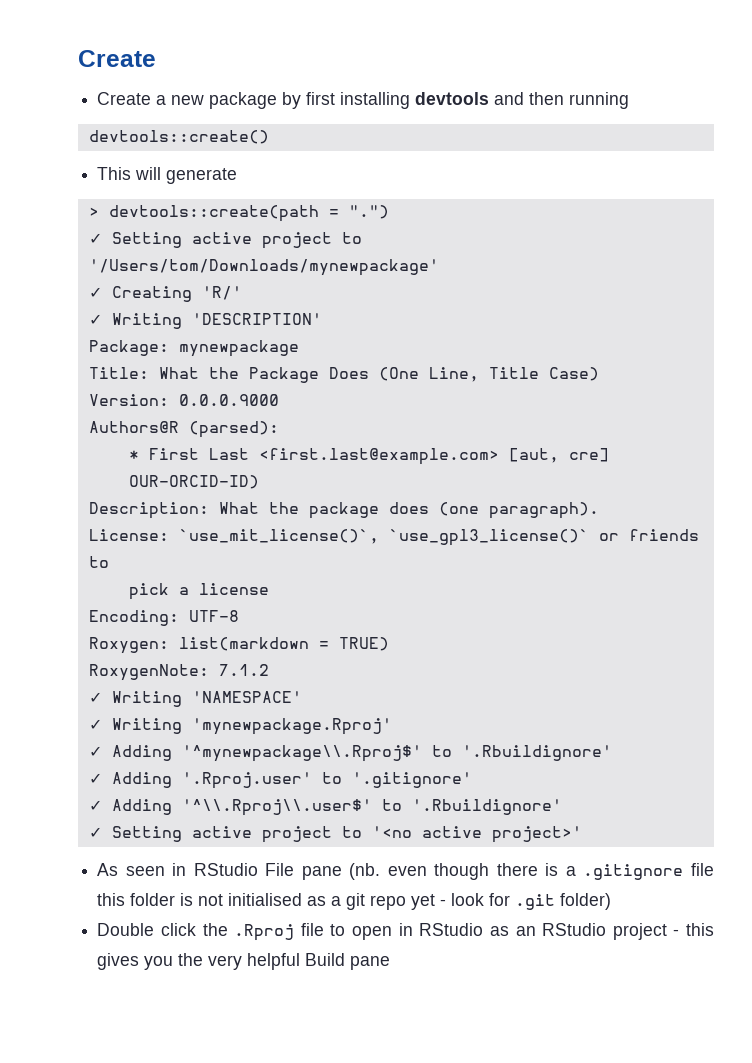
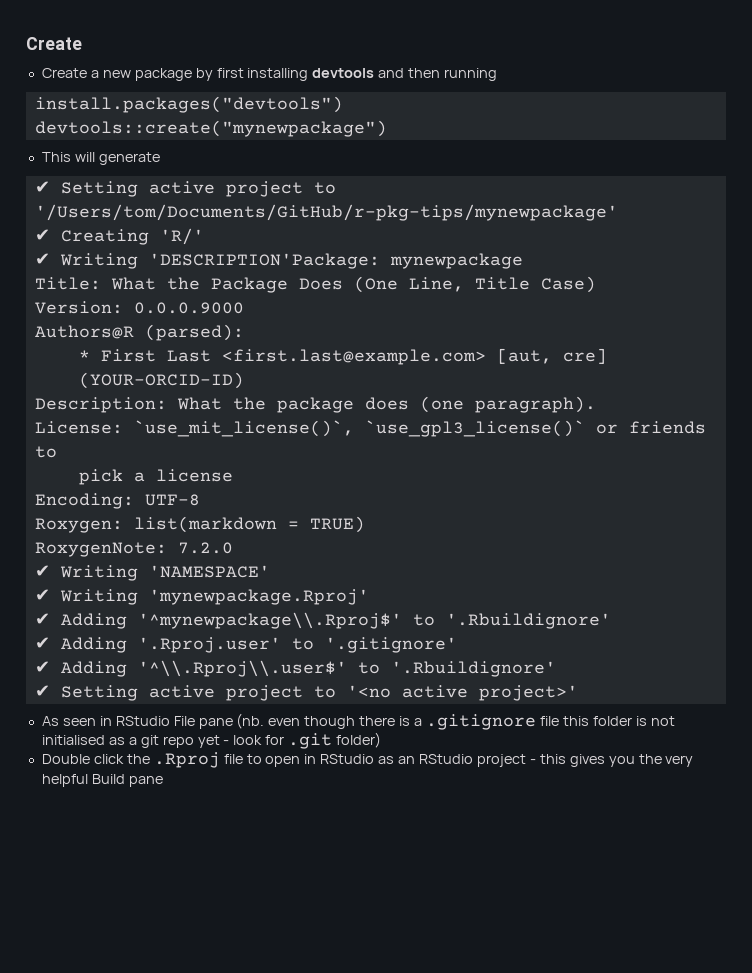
- devtools::create()
+ install.packages("devtools")
+ devtools::create("mynewpackage")
- > devtools::create(path = ".")
- ✓ Setting active project to '/Users/tom/Downloads/mynewpackage'
- ✓ Creating 'R/'
+ ✔ Setting active project to '/Users/tom/Documents/GitHub/r-pkg-tips/mynewpackage'
+ ✔ Creating 'R/'
- ✓ Writing 'DESCRIPTION'
- Package: mynewpackage
+ ✔ Writing 'DESCRIPTION'Package: mynewpackage
- * First Last <first.last@example.com> [aut, cre] OUR-ORCID-ID)
+ * First Last <first.last@example.com> [aut, cre] (YOUR-ORCID-ID)
- RoxygenNote: 7.1.2
- ✓ Writing 'NAMESPACE'
+ RoxygenNote: 7.2.0
+ ✔ Writing 'NAMESPACE'
- ✓ Writing 'mynewpackage.Rproj'
+ ✔ Writing 'mynewpackage.Rproj'
- ✓ Adding '^mynewpackage\\.Rproj$' to '.Rbuildignore'
+ ✔ Adding '^mynewpackage\\.Rproj$' to '.Rbuildignore'
- ✓ Adding '.Rproj.user' to '.gitignore'
+ ✔ Adding '.Rproj.user' to '.gitignore'
- ✓ Adding '^\\.Rproj\\.user$' to '.Rbuildignore'
+ ✔ Adding '^\\.Rproj\\.user$' to '.Rbuildignore'
- ✓ Setting active project to '<no active project>'
+ ✔ Setting active project to '<no active project>'

